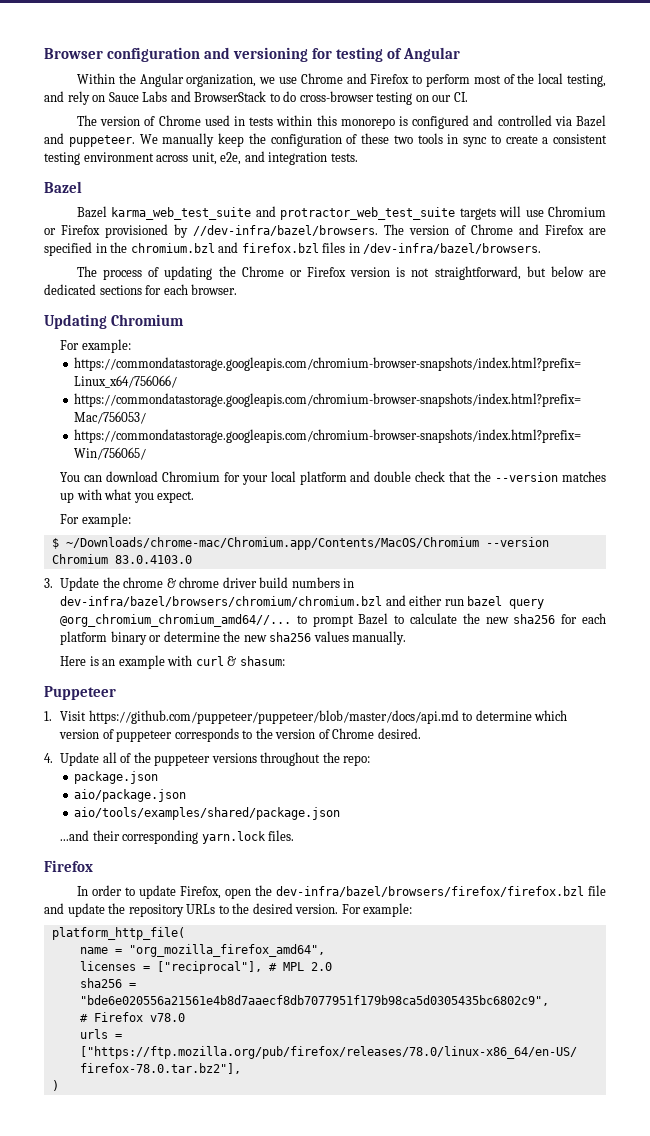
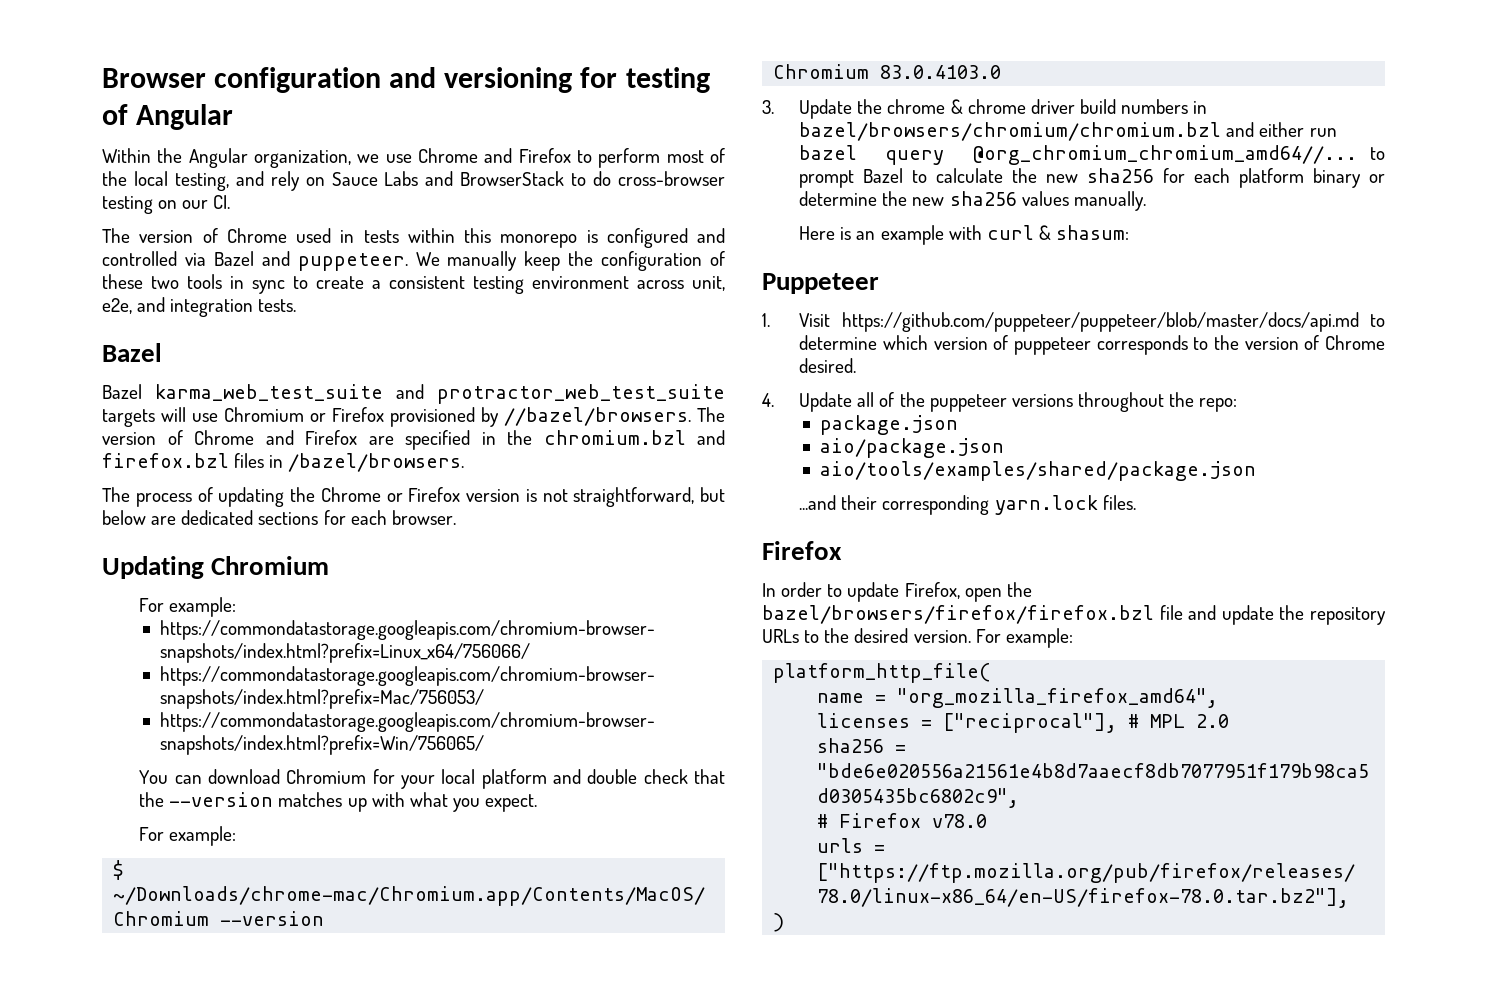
- Bazel karma_web_test_suite and protractor_web_test_suite targets will use Chromium or Firefox provisioned by //dev-infra/bazel/browsers.
+ Bazel karma_web_test_suite and protractor_web_test_suite targets will use Chromium or Firefox provisioned by //bazel/browsers.
- The version of Chrome and Firefox are specified in the chromium.bzl and firefox.bzl files in /dev-infra/bazel/browsers.
+ The version of Chrome and Firefox are specified in the chromium.bzl and firefox.bzl files in /bazel/browsers.
- 3. Update the chrome & chrome driver build numbers in dev-infra/bazel/browsers/chromium/chromium.bzl and either run bazel query @org_chromium_chromium_amd64//... to prompt Bazel to calculate the new sha256 for each platform binary or determine the new sha256 values manually.
+ 3. Update the chrome & chrome driver build numbers in bazel/browsers/chromium/chromium.bzl and either run bazel query @org_chromium_chromium_amd64//... to prompt Bazel to calculate the new sha256 for each platform binary or determine the new sha256 values manually.
- In order to update Firefox, open the dev-infra/bazel/browsers/firefox/firefox.bzl file and update the repository URLs to the desired version.
+ In order to update Firefox, open the bazel/browsers/firefox/firefox.bzl file and update the repository URLs to the desired version.

